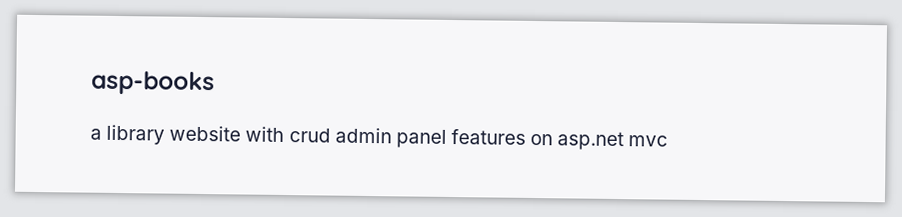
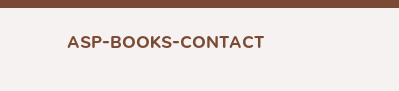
- asp-books
- a library website with crud admin panel features on asp.net mvc
+ ASP-BOOKS-CONTACT

